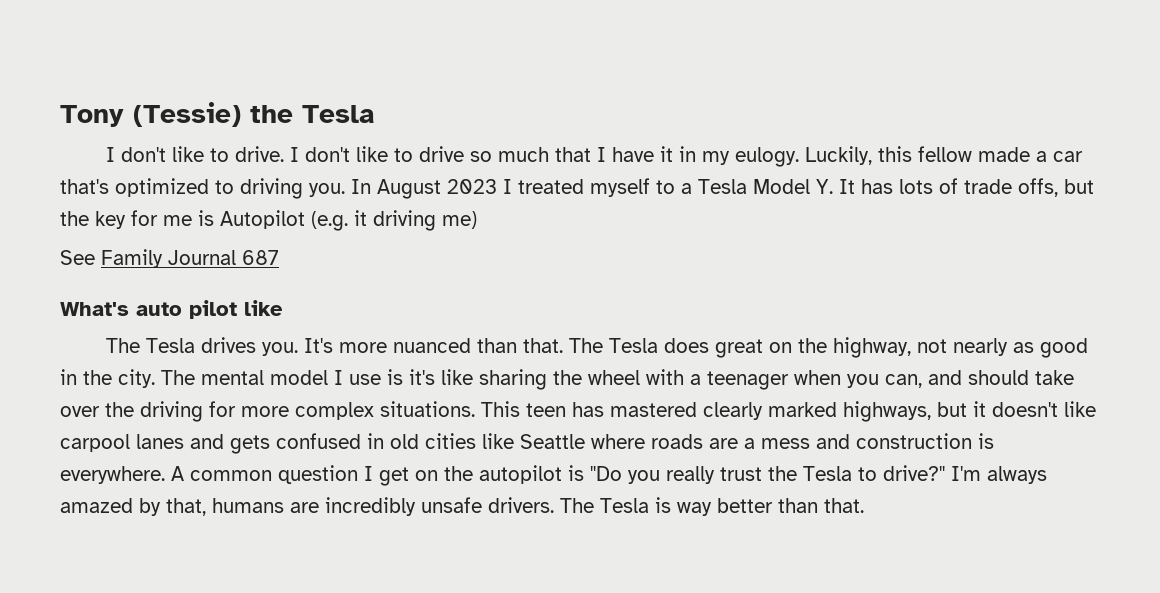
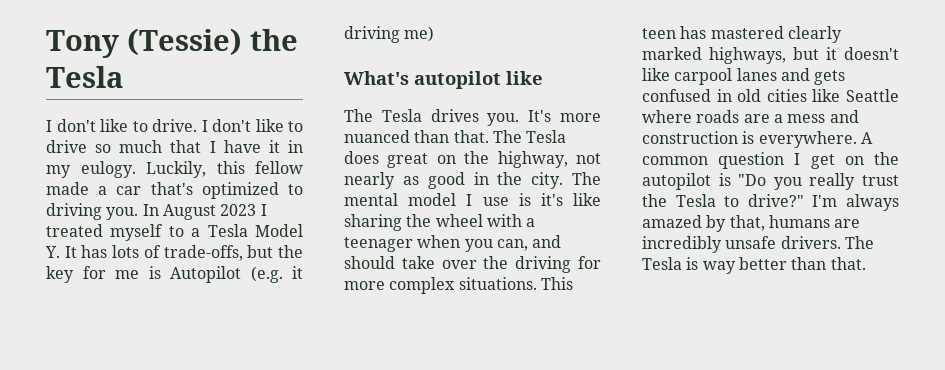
- In August 2023 I treated myself to a Tesla Model Y. It has lots of trade offs, but the key for me is Autopilot (e.g. it driving me)
+ In August 2023 I treated myself to a Tesla Model Y. It has lots of trade-offs, but the key for me is Autopilot (e.g. it driving me)
- See Family Journal 687
- What's auto pilot like
+ What's autopilot like

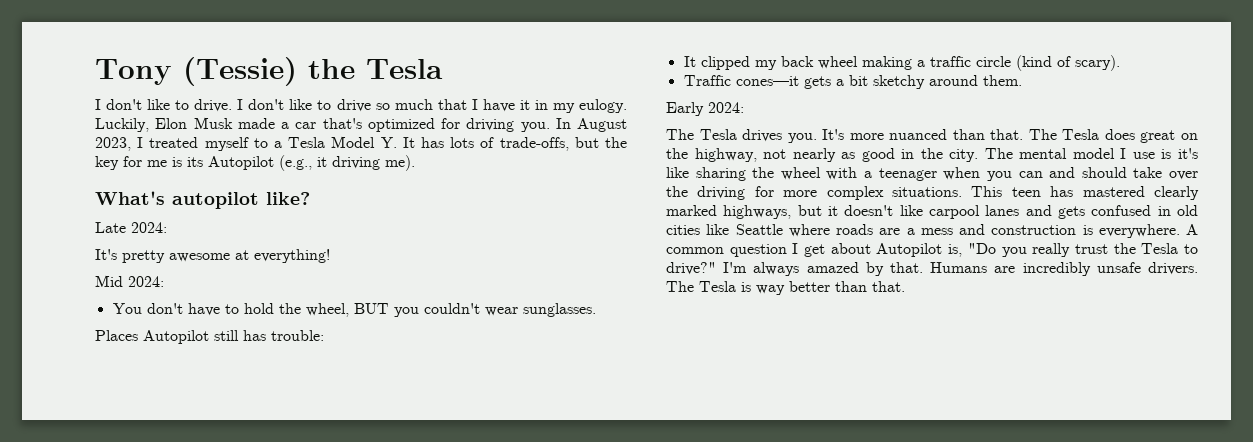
- Luckily, this fellow made a car that's optimized to driving you.
+ Luckily, Elon Musk made a car that's optimized for driving you.
- In August 2023 I treated myself to a Tesla Model Y. It has lots of trade-offs, but the key for me is Autopilot (e.g. it driving me)
+ In August 2023, I treated myself to a Tesla Model Y. It has lots of trade-offs, but the key for me is its Autopilot (e.g., it driving me).
- What's autopilot like
+ What's autopilot like?
+ Late 2024:
+ It's pretty awesome at everything!
+ Mid 2024:
+ You don't have to hold the wheel, BUT you couldn't wear sunglasses.
+ Places Autopilot still has trouble:
+ It clipped my back wheel making a traffic circle (kind of scary).
+ Traffic cones—it gets a bit sketchy around them.
+ Early 2024:
- The mental model I use is it's like sharing the wheel with a teenager when you can, and should take over the driving for more complex situations.
+ The mental model I use is it's like sharing the wheel with a teenager when you can and should take over the driving for more complex situations.
- A common question I get on the autopilot is "Do you really trust the Tesla to drive?"
+ A common question I get about Autopilot is, "Do you really trust the Tesla to drive?"
- I'm always amazed by that, humans are incredibly unsafe drivers.
+ I'm always amazed by that. Humans are incredibly unsafe drivers.

